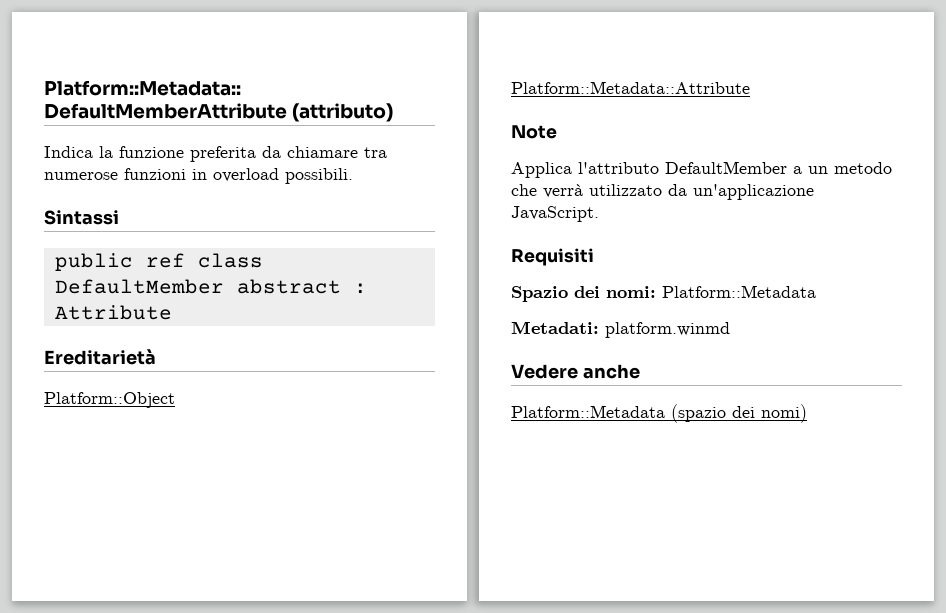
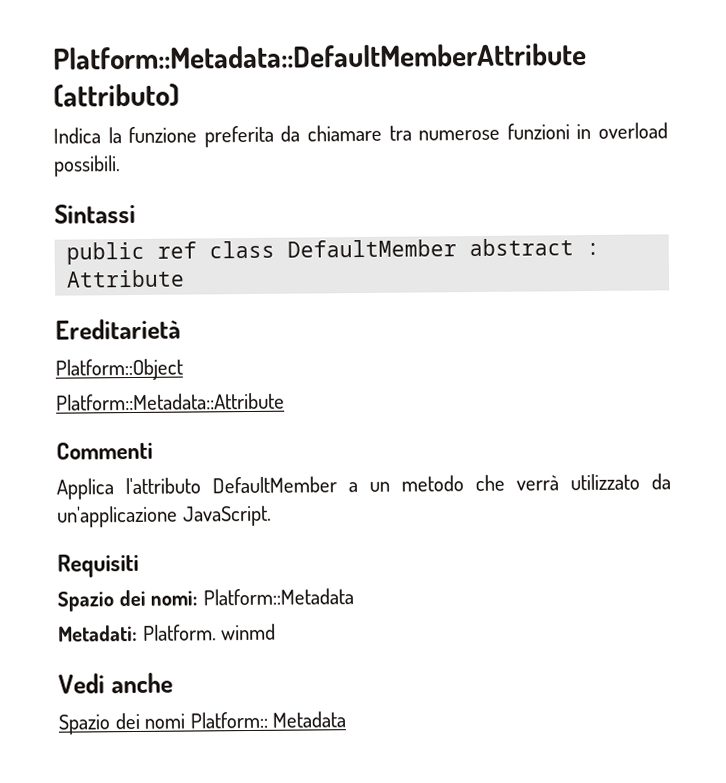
- Note
+ Commenti
- Metadati: platform.winmd
- Vedere anche
- Platform::Metadata (spazio dei nomi)
+ Metadati: Platform. winmd
+ Vedi anche
+ Spazio dei nomi Platform:: Metadata

